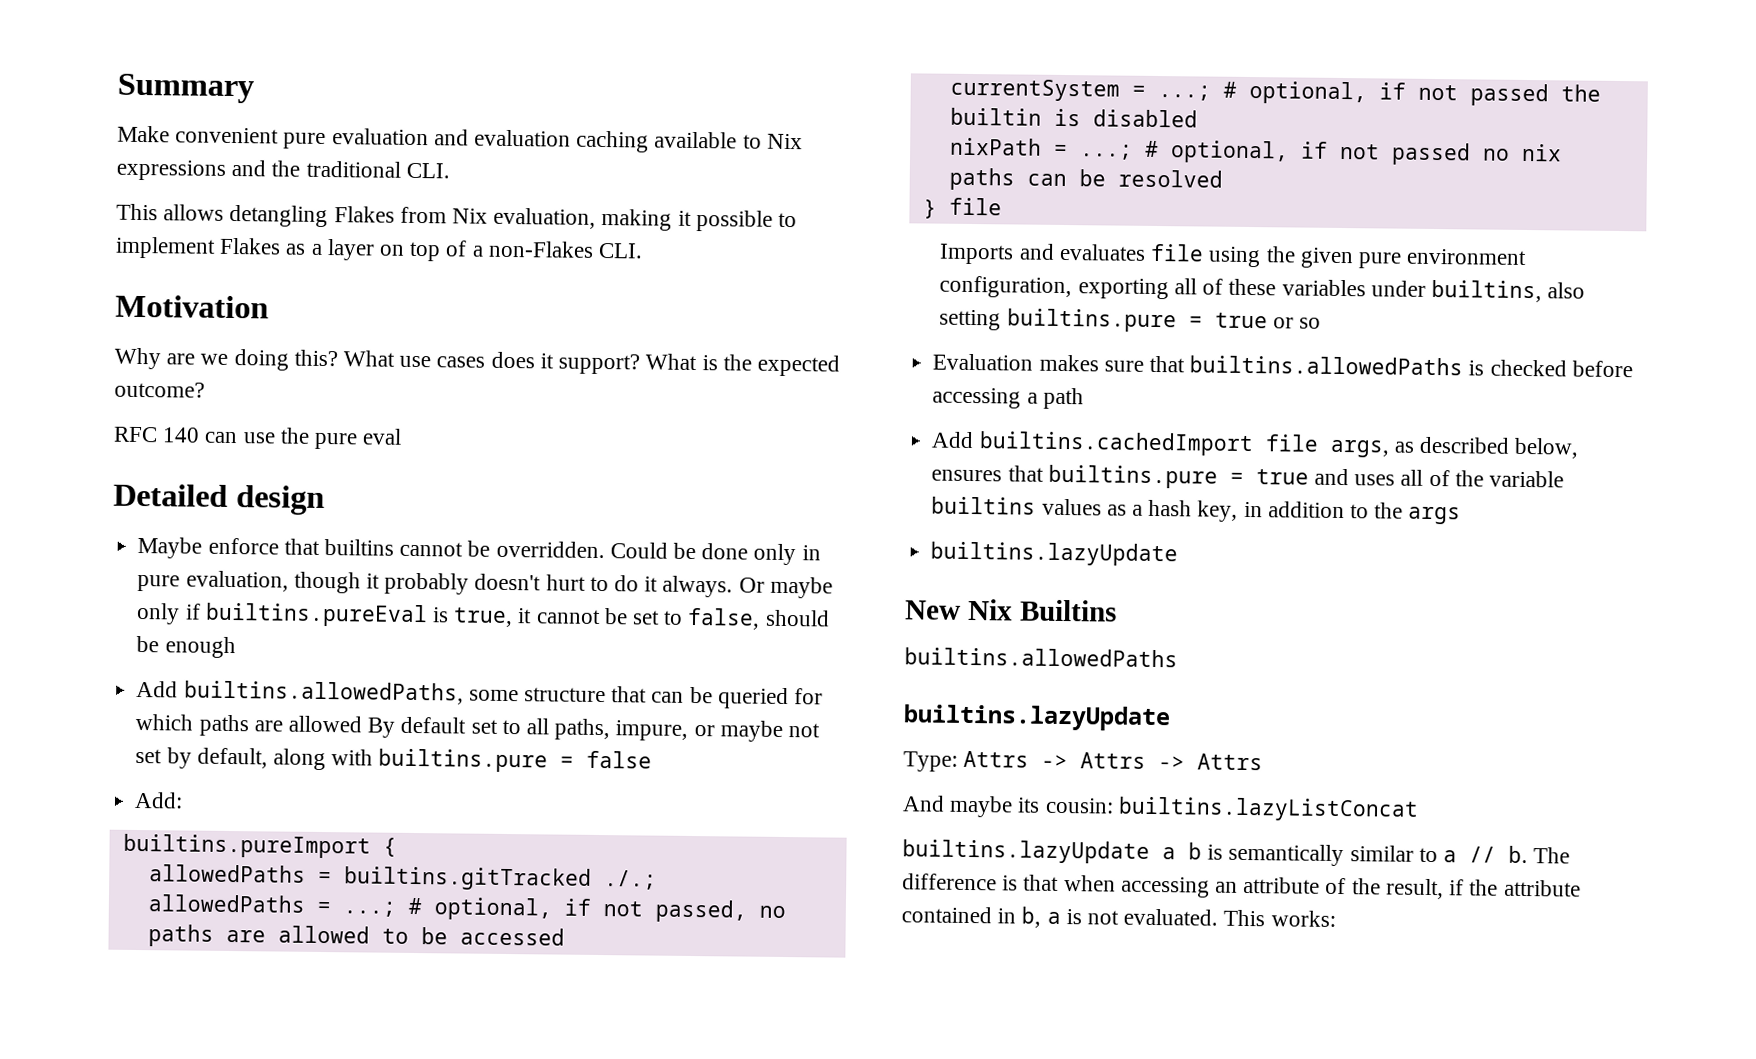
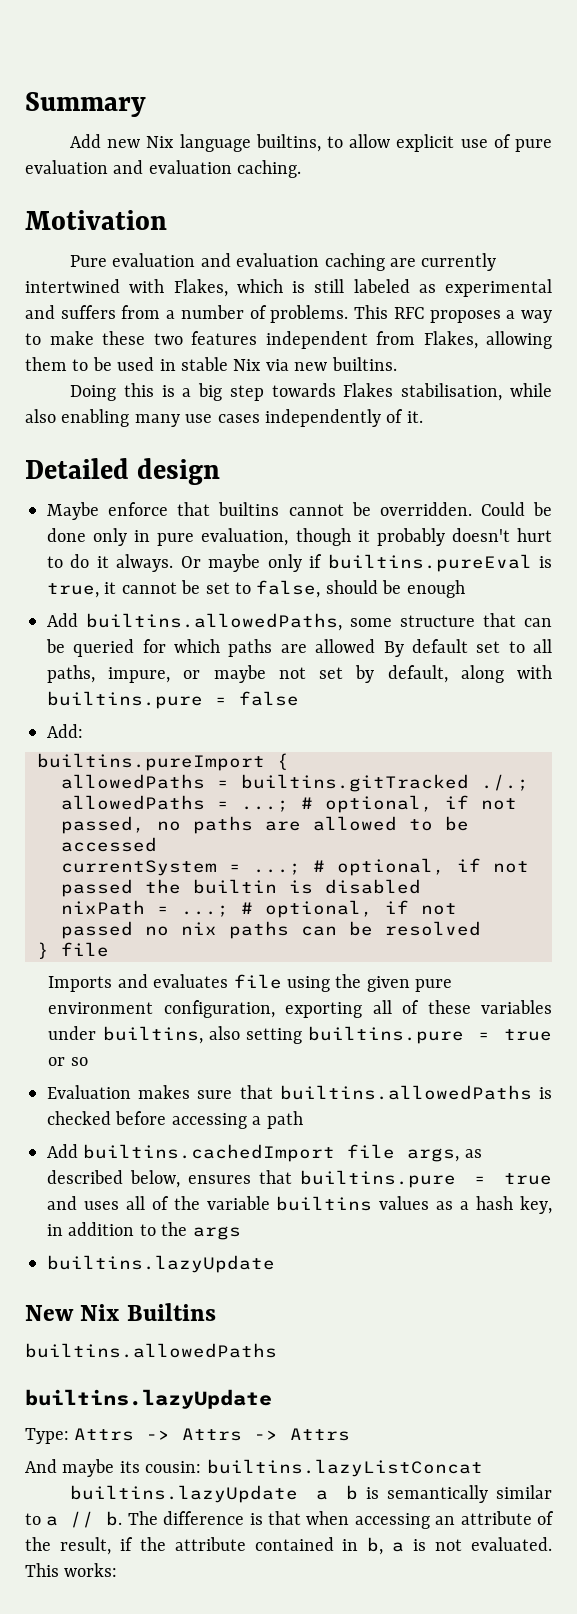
- Make convenient pure evaluation and evaluation caching available to Nix expressions and the traditional CLI.
- This allows detangling Flakes from Nix evaluation, making it possible to implement Flakes as a layer on top of a non-Flakes CLI.
+ Add new Nix language builtins, to allow explicit use of pure evaluation and evaluation caching.
  Motivation
- Why are we doing this? What use cases does it support? What is the expected outcome?
- RFC 140 can use the pure eval
+ Pure evaluation and evaluation caching are currently intertwined with Flakes, which is still labeled as experimental and suffers from a number of problems. This RFC proposes a way to make these two features independent from Flakes, allowing them to be used in stable Nix via new builtins.
+ Doing this is a big step towards Flakes stabilisation, while also enabling many use cases independently of it.

